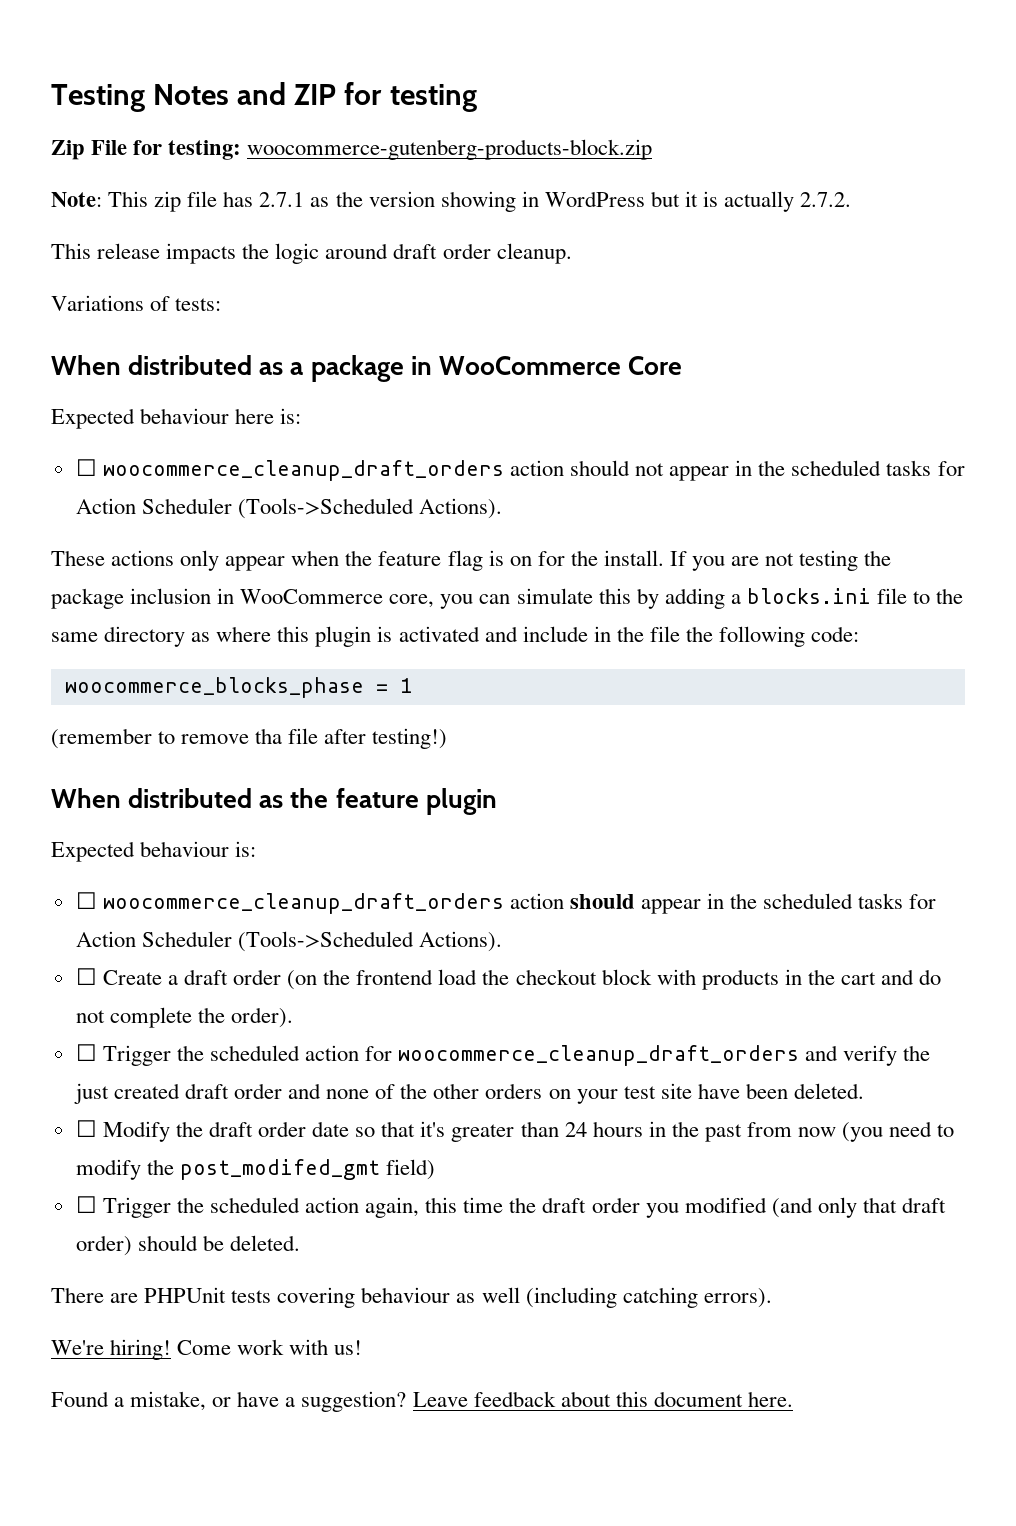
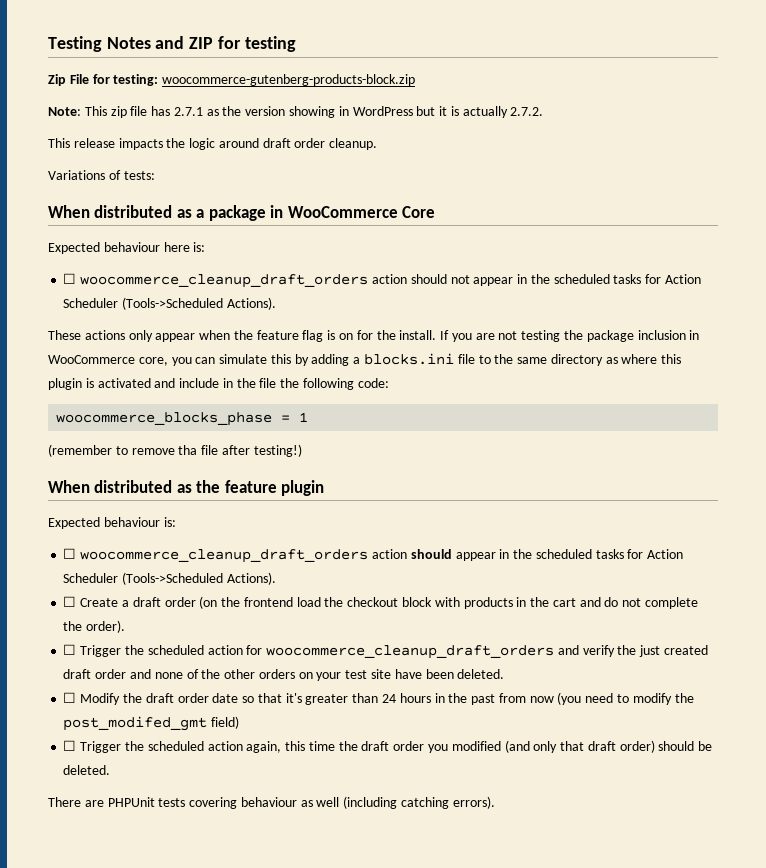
- We're hiring! Come work with us!
- Found a mistake, or have a suggestion? Leave feedback about this document here.

